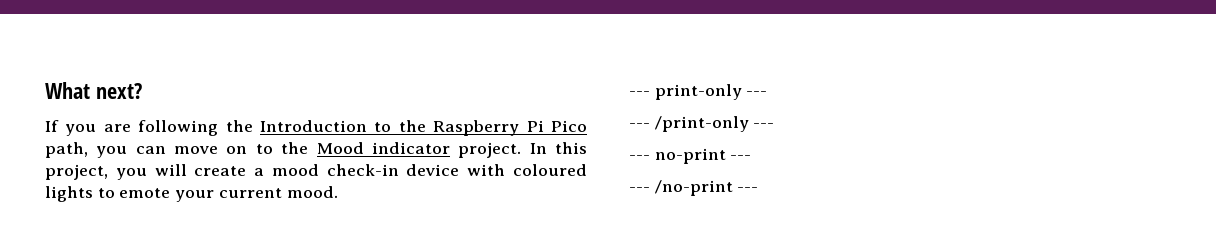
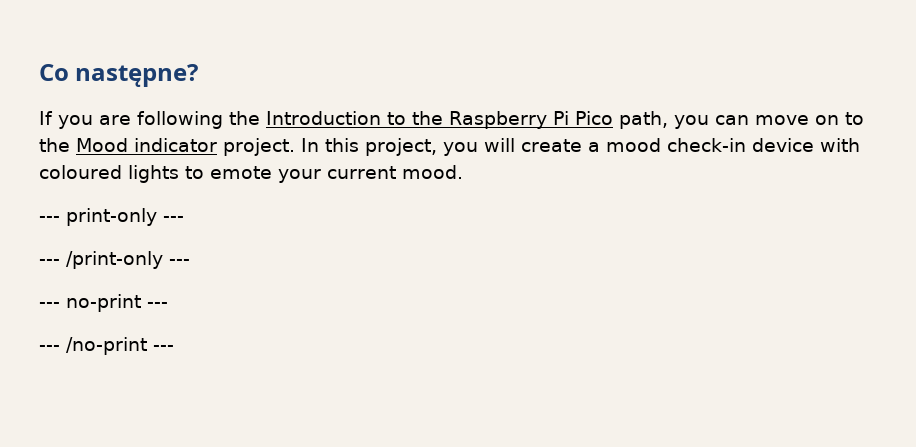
- What next?
+ Co następne?

